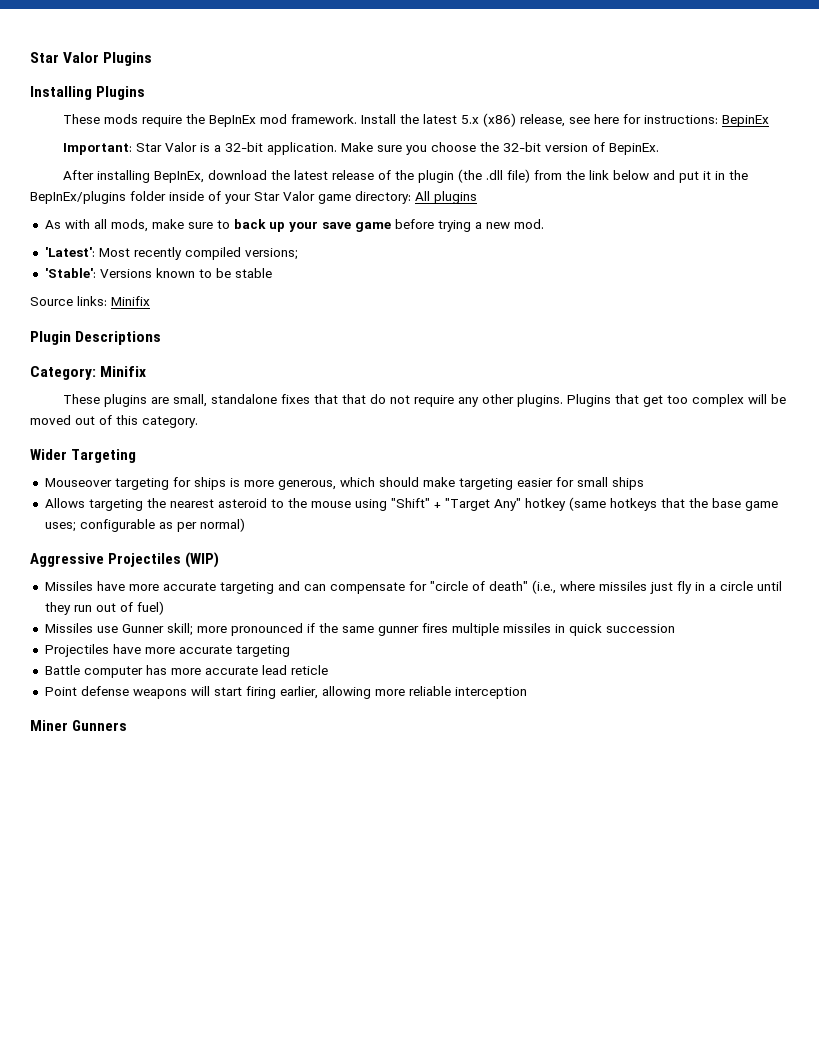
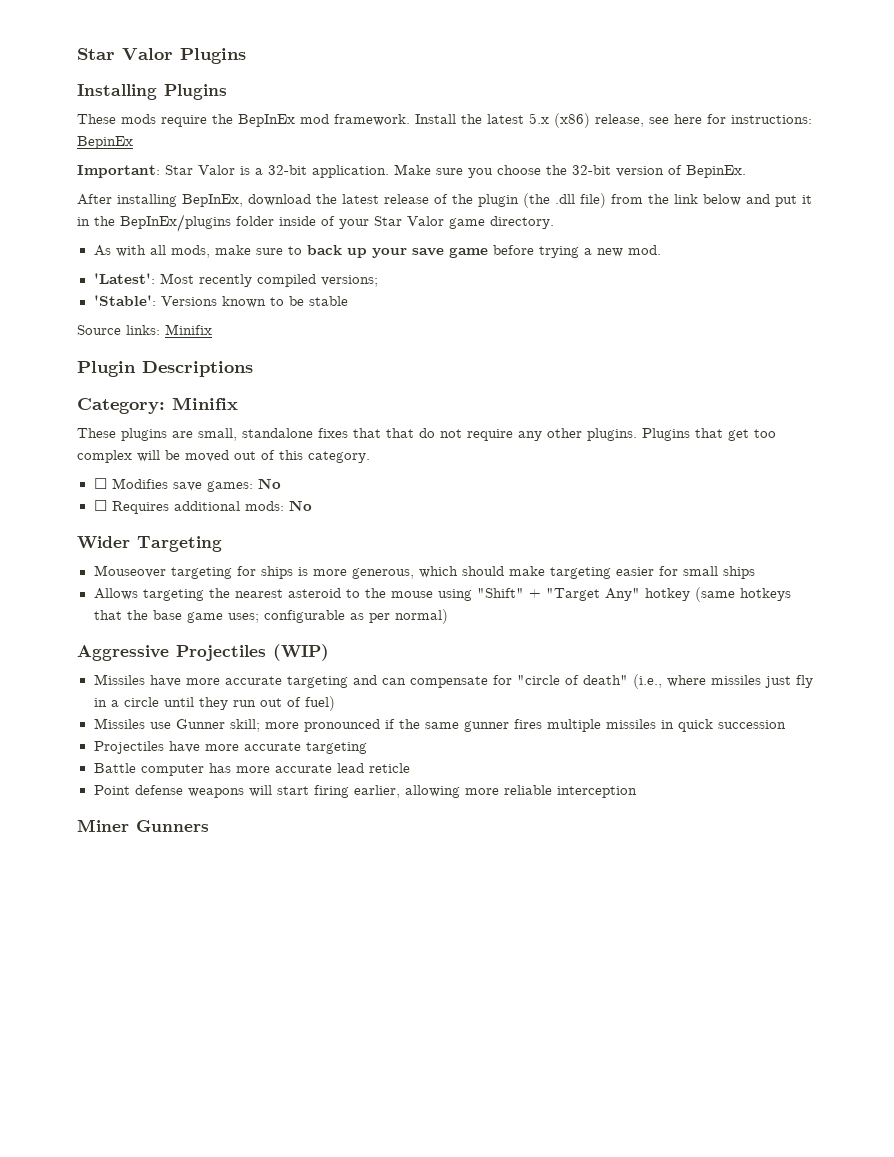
- After installing BepInEx, download the latest release of the plugin (the .dll file) from the link below and put it in the BepInEx/plugins folder inside of your Star Valor game directory: All plugins
+ After installing BepInEx, download the latest release of the plugin (the .dll file) from the link below and put it in the BepInEx/plugins folder inside of your Star Valor game directory.
+ ☐ Modifies save games: No
+ ☐ Requires additional mods: No

